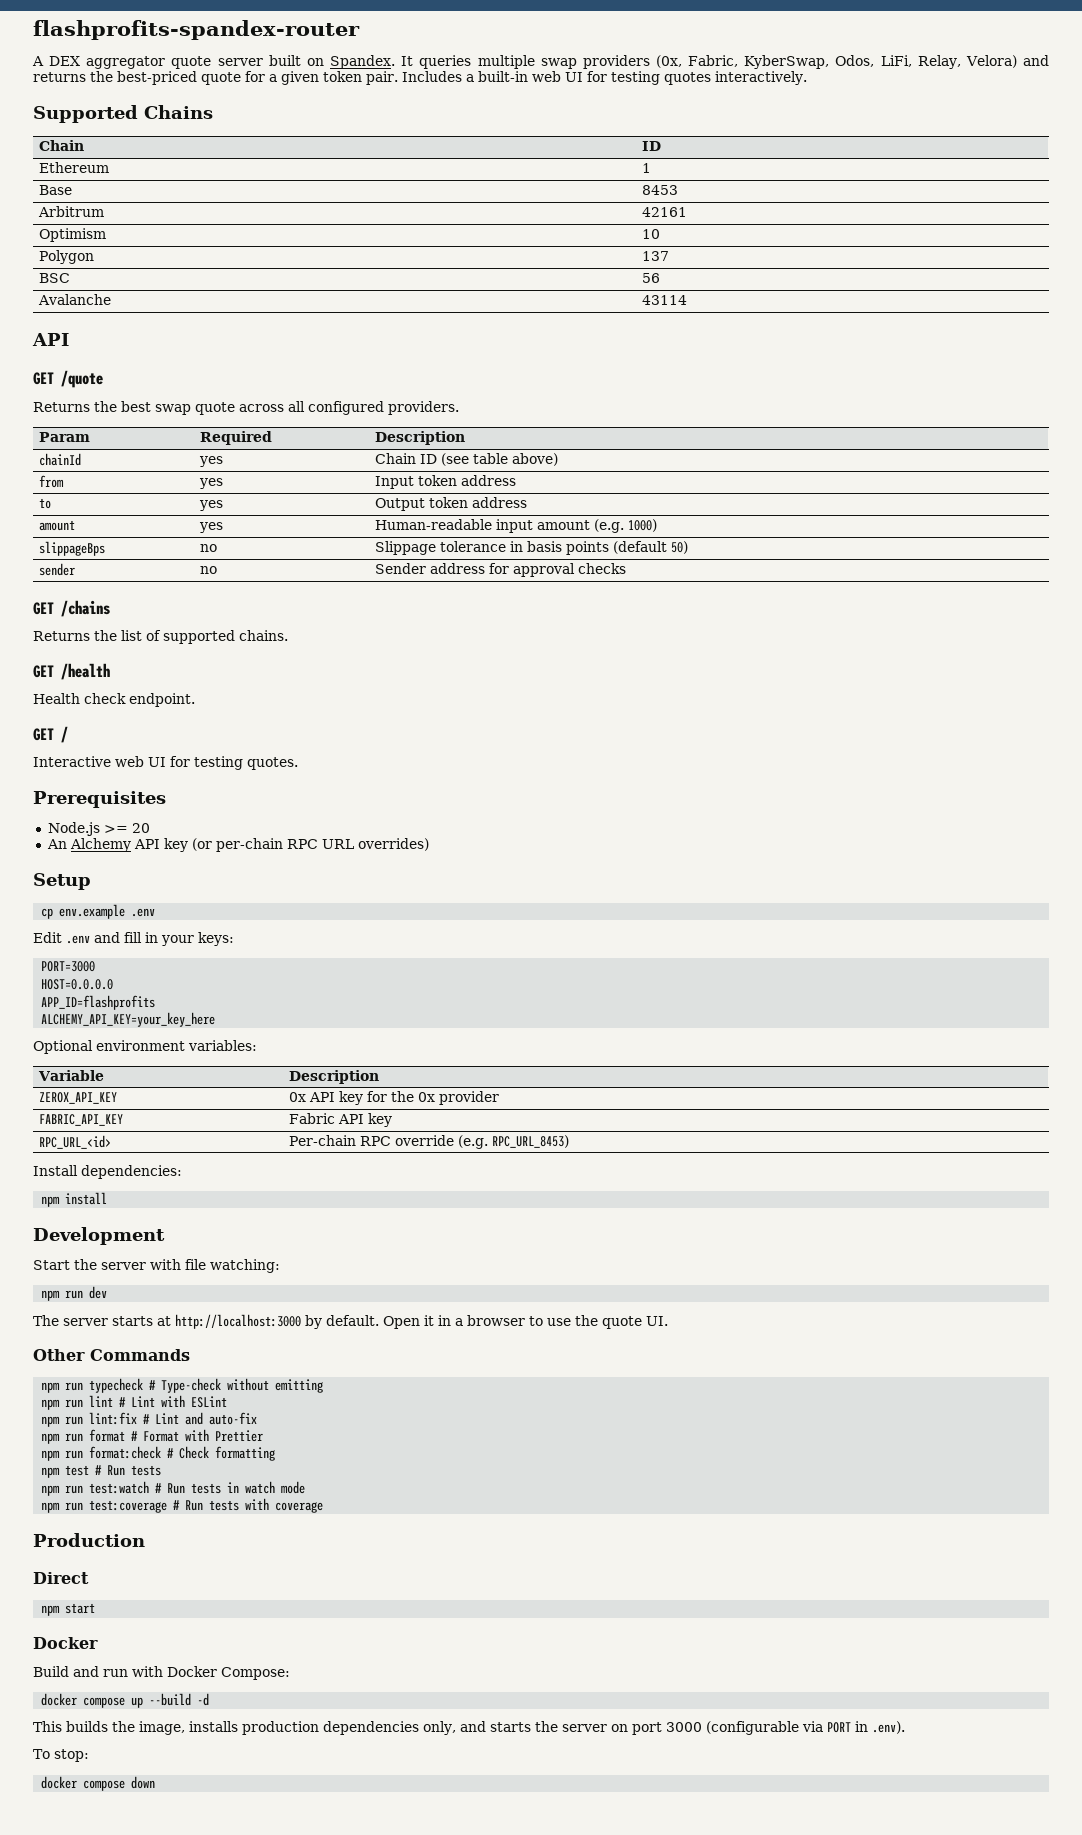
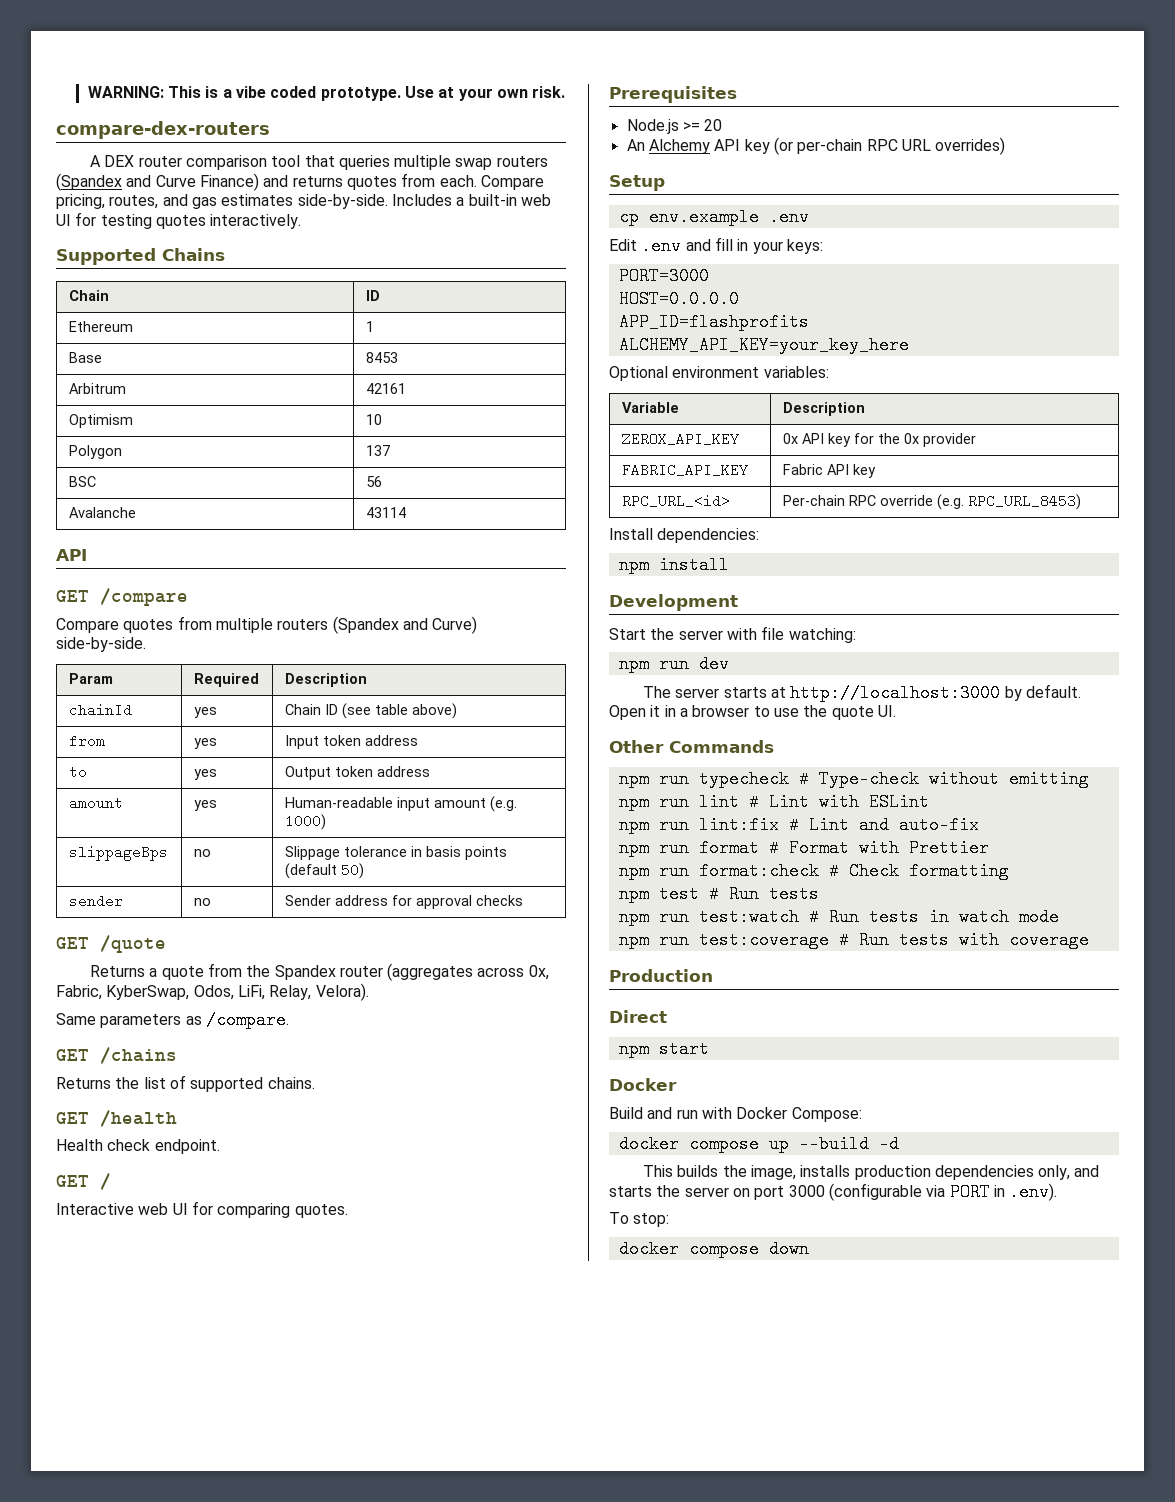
- flashprofits-spandex-router
- A DEX aggregator quote server built on Spandex. It queries multiple swap providers (0x, Fabric, KyberSwap, Odos, LiFi, Relay, Velora) and returns the best-priced quote for a given token pair.
+ WARNING: This is a vibe coded prototype. Use at your own risk.
+ compare-dex-routers
+ A DEX router comparison tool that queries multiple swap routers (Spandex and Curve Finance) and returns quotes from each. Compare pricing, routes, and gas estimates side-by-side.
- GET /quote
- Returns the best swap quote across all configured providers.
+ GET /compare
+ Compare quotes from multiple routers (Spandex and Curve) side-by-side.
+ GET /quote
+ Returns a quote from the Spandex router (aggregates across 0x, Fabric, KyberSwap, Odos, LiFi, Relay, Velora).
+ Same parameters as /compare.
- Interactive web UI for testing quotes.
+ Interactive web UI for comparing quotes.

